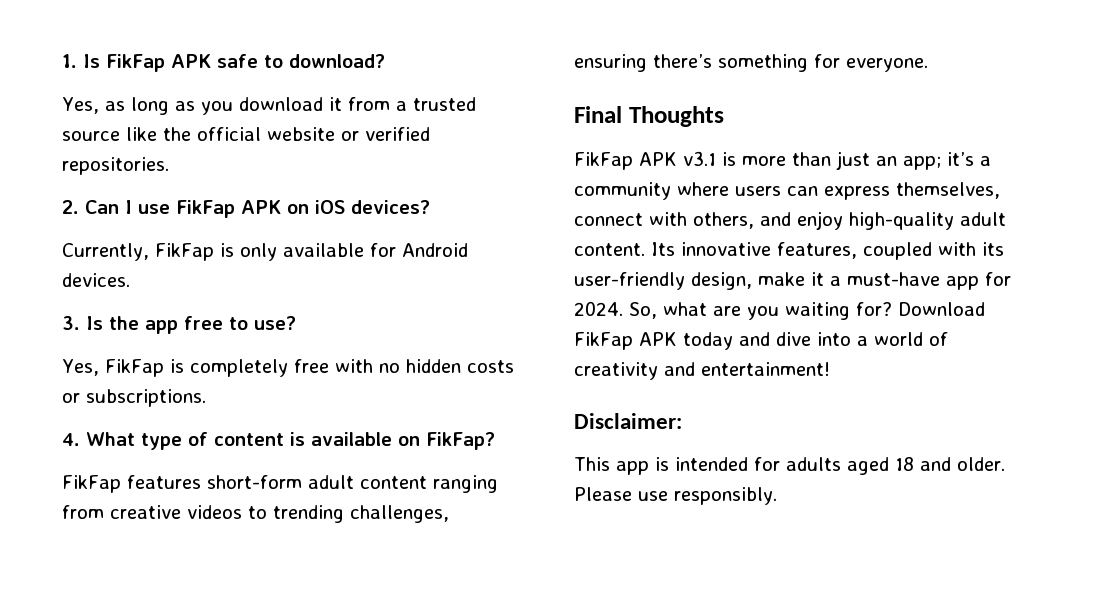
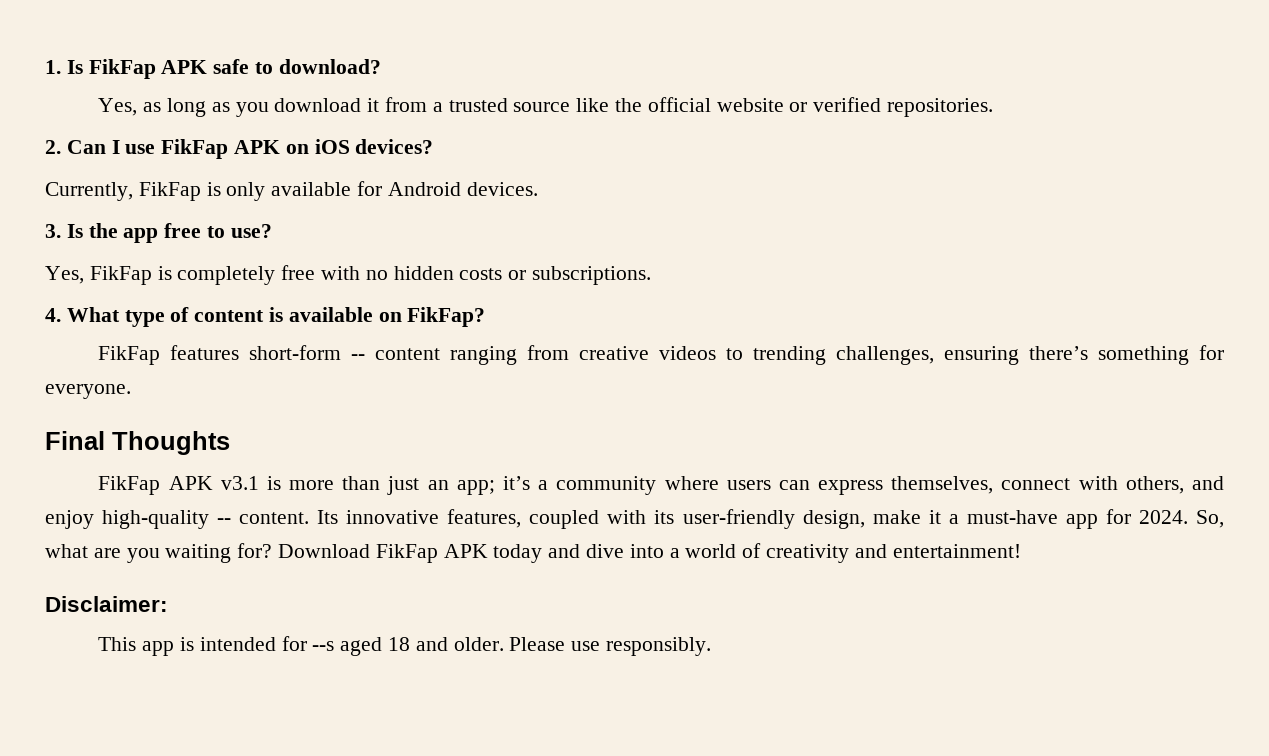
- FikFap features short-form adult content ranging from creative videos to trending challenges, ensuring there’s something for everyone.
+ FikFap features short-form -- content ranging from creative videos to trending challenges, ensuring there’s something for everyone.
- FikFap APK v3.1 is more than just an app; it’s a community where users can express themselves, connect with others, and enjoy high-quality adult content.
+ FikFap APK v3.1 is more than just an app; it’s a community where users can express themselves, connect with others, and enjoy high-quality -- content.
- This app is intended for adults aged 18 and older.
+ This app is intended for --s aged 18 and older.

